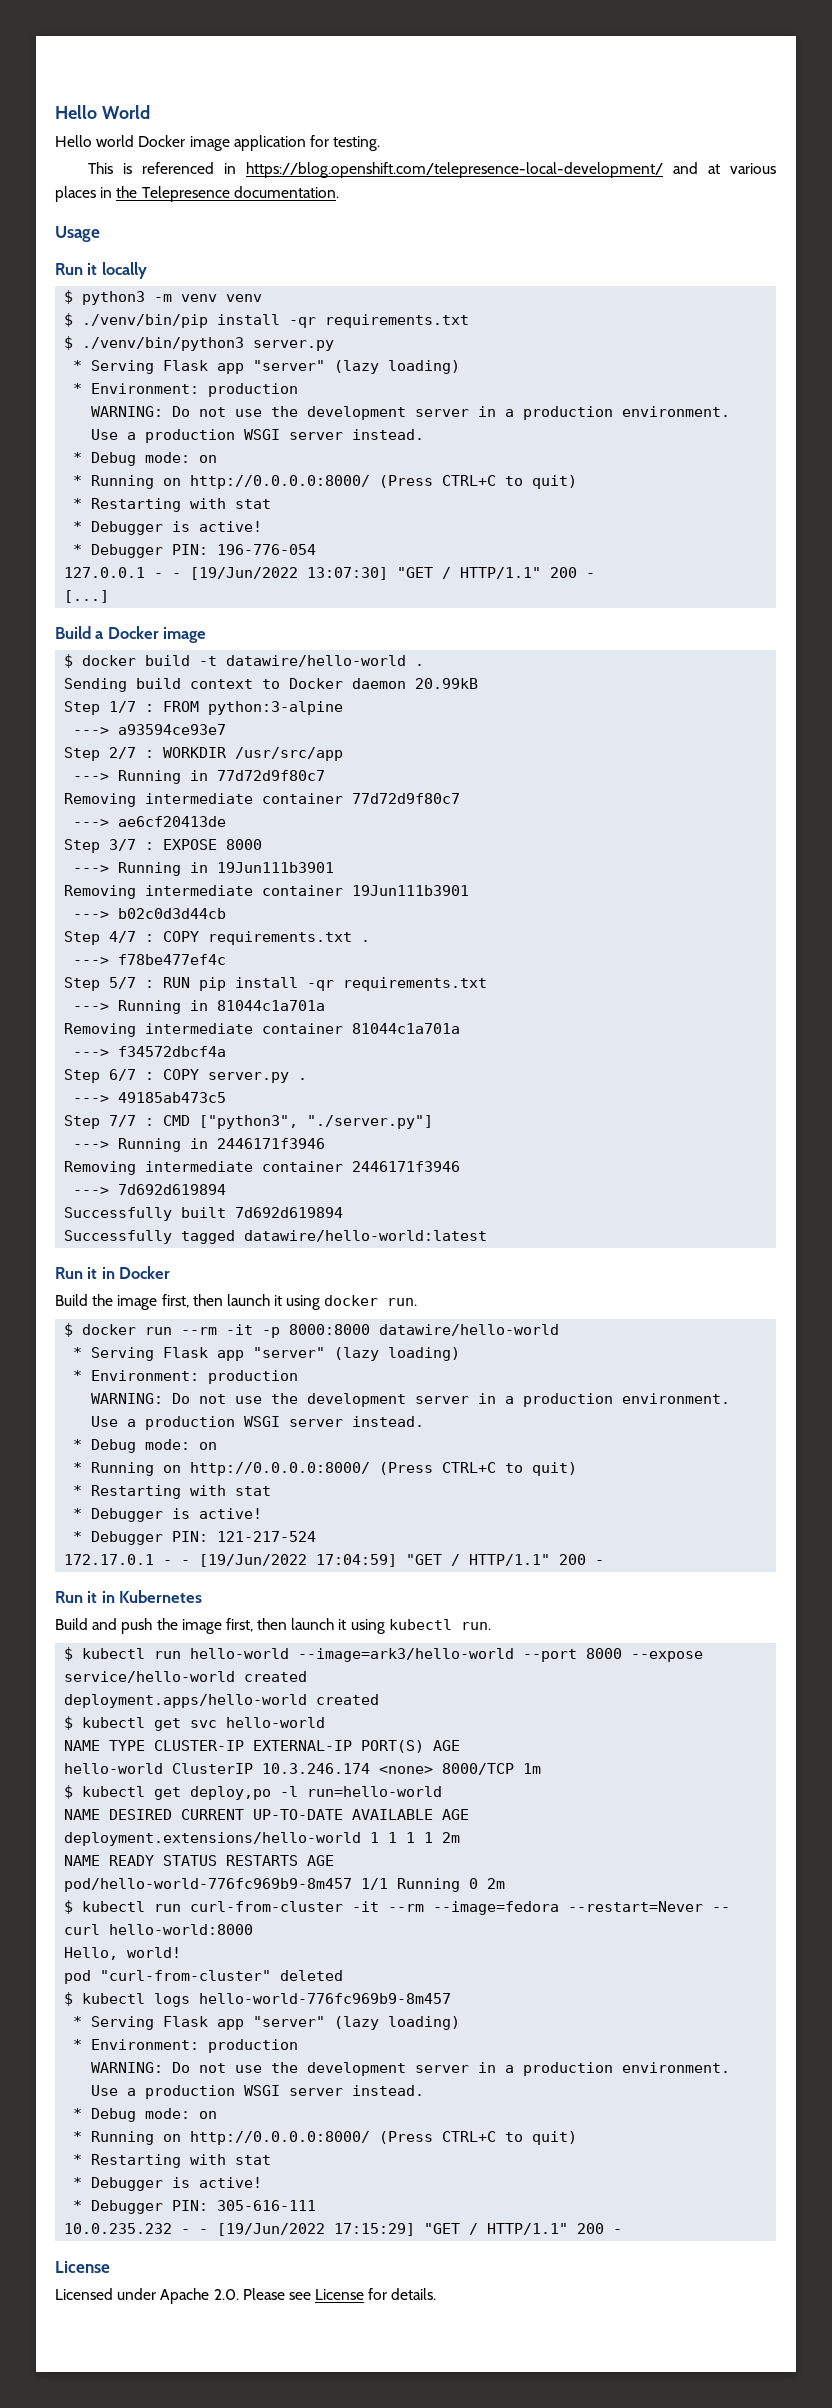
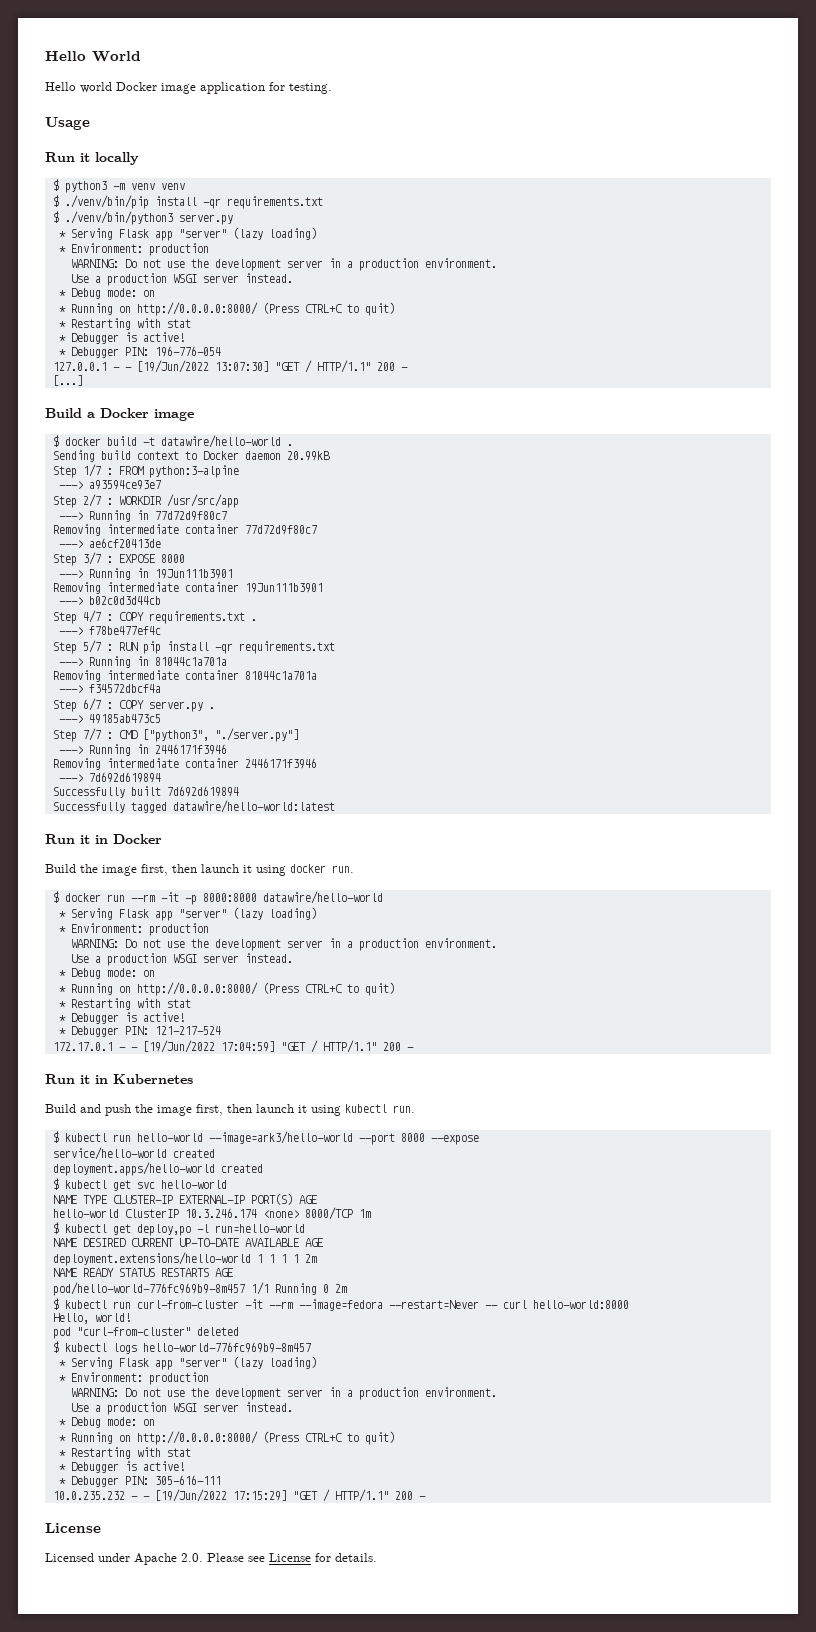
- This is referenced in https://blog.openshift.com/telepresence-local-development/ and at various places in the Telepresence documentation.

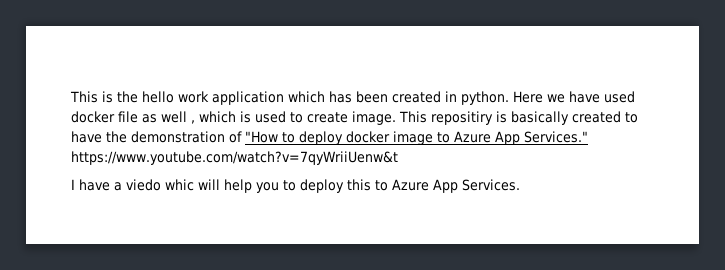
- Hello World
- Hello world Docker image application for testing.
- Usage
- Run it locally
- $ python3 -m venv venv
- $ ./venv/bin/pip install -qr requirements.txt
- $ ./venv/bin/python3 server.py
- * Serving Flask app "server" (lazy loading)
- * Environment: production
- WARNING: Do not use the development server in a production environment.
- Use a production WSGI server instead.
- * Debug mode: on
- * Running on http://0.0.0.0:8000/ (Press CTRL+C to quit)
- * Restarting with stat
- * Debugger is active!
- * Debugger PIN: 196-776-054
- 127.0.0.1 - - [19/Jun/2022 13:07:30] "GET / HTTP/1.1" 200 -
- [...]
- Build a Docker image
- $ docker build -t datawire/hello-world .
- Sending build context to Docker daemon 20.99kB
- Step 1/7 : FROM python:3-alpine
- ---> a93594ce93e7
- Step 2/7 : WORKDIR /usr/src/app
- ---> Running in 77d72d9f80c7
- Removing intermediate container 77d72d9f80c7
- ---> ae6cf20413de
- Step 3/7 : EXPOSE 8000
- ---> Running in 19Jun111b3901
- Removing intermediate container 19Jun111b3901
- ---> b02c0d3d44cb
- Step 4/7 : COPY requirements.txt .
- ---> f78be477ef4c
- Step 5/7 : RUN pip install -qr requirements.txt
- ---> Running in 81044c1a701a
- Removing intermediate container 81044c1a701a
- ---> f34572dbcf4a
- Step 6/7 : COPY server.py .
- ---> 49185ab473c5
- Step 7/7 : CMD ["python3", "./server.py"]
- ---> Running in 2446171f3946
- Removing intermediate container 2446171f3946
- ---> 7d692d619894
- Successfully built 7d692d619894
- Successfully tagged datawire/hello-world:latest
- Run it in Docker
- Build the image first, then launch it using docker run.
- $ docker run --rm -it -p 8000:8000 datawire/hello-world
- * Serving Flask app "server" (lazy loading)
- * Environment: production
- WARNING: Do not use the development server in a production environment.
- Use a production WSGI server instead.
- * Debug mode: on
- * Running on http://0.0.0.0:8000/ (Press CTRL+C to quit)
- * Restarting with stat
- * Debugger is active!
- * Debugger PIN: 121-217-524
- 172.17.0.1 - - [19/Jun/2022 17:04:59] "GET / HTTP/1.1" 200 -
- Run it in Kubernetes
- Build and push the image first, then launch it using kubectl run.
- $ kubectl run hello-world --image=ark3/hello-world --port 8000 --expose
- service/hello-world created
- deployment.apps/hello-world created
- $ kubectl get svc hello-world
- NAME TYPE CLUSTER-IP EXTERNAL-IP PORT(S) AGE
- hello-world ClusterIP 10.3.246.174 <none> 8000/TCP 1m
- $ kubectl get deploy,po -l run=hello-world
- NAME DESIRED CURRENT UP-TO-DATE AVAILABLE AGE
- deployment.extensions/hello-world 1 1 1 1 2m
- NAME READY STATUS RESTARTS AGE
- pod/hello-world-776fc969b9-8m457 1/1 Running 0 2m
- $ kubectl run curl-from-cluster -it --rm --image=fedora --restart=Never -- curl hello-world:8000
- Hello, world!
- pod "curl-from-cluster" deleted
- $ kubectl logs hello-world-776fc969b9-8m457
- * Serving Flask app "server" (lazy loading)
- * Environment: production
- WARNING: Do not use the development server in a production environment.
- Use a production WSGI server instead.
- * Debug mode: on
- * Running on http://0.0.0.0:8000/ (Press CTRL+C to quit)
- * Restarting with stat
- * Debugger is active!
- * Debugger PIN: 305-616-111
- 10.0.235.232 - - [19/Jun/2022 17:15:29] "GET / HTTP/1.1" 200 -
- License
- Licensed under Apache 2.0. Please see License for details.
+ This is the hello work application which has been created in python. Here we have used docker file as well , which is used to create image. This repositiry is basically created to have the demonstration of "How to deploy docker image to Azure App Services." https://www.youtube.com/watch?v=7qyWriiUenw&t
+ I have a viedo whic will help you to deploy this to Azure App Services.

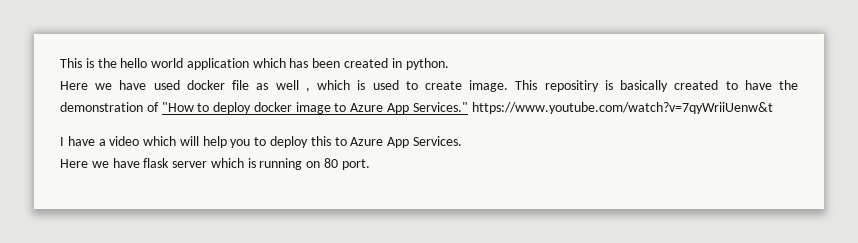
- This is the hello work application which has been created in python. Here we have used docker file as well , which is used to create image.
+ This is the hello world application which has been created in python.
+ Here we have used docker file as well , which is used to create image.
- I have a viedo whic will help you to deploy this to Azure App Services.
+ I have a video which will help you to deploy this to Azure App Services.
+ Here we have flask server which is running on 80 port.

